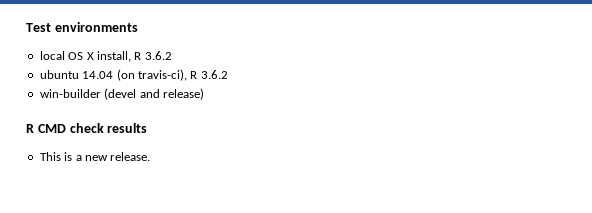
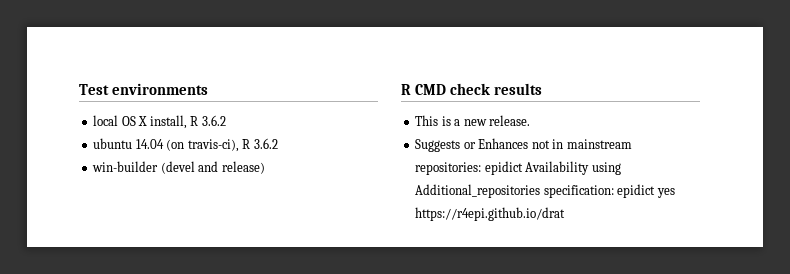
+ Suggests or Enhances not in mainstream repositories: epidict Availability using Additional_repositories specification: epidict yes https://r4epi.github.io/drat

